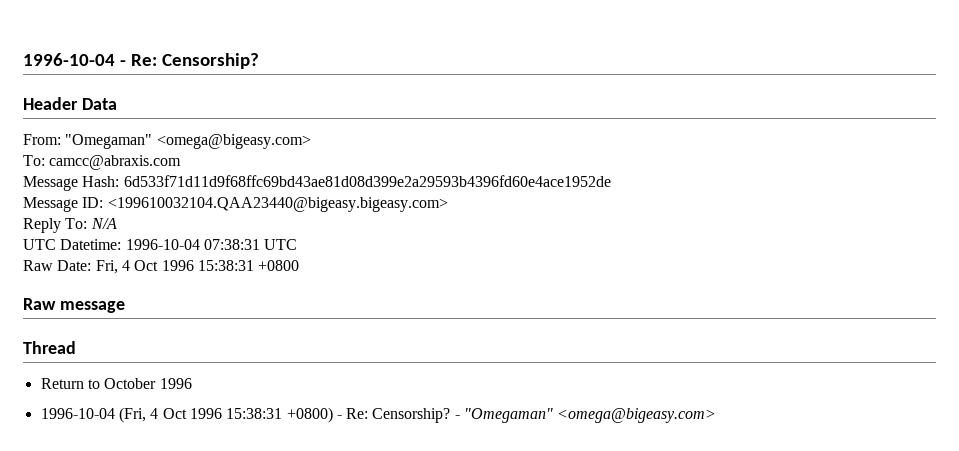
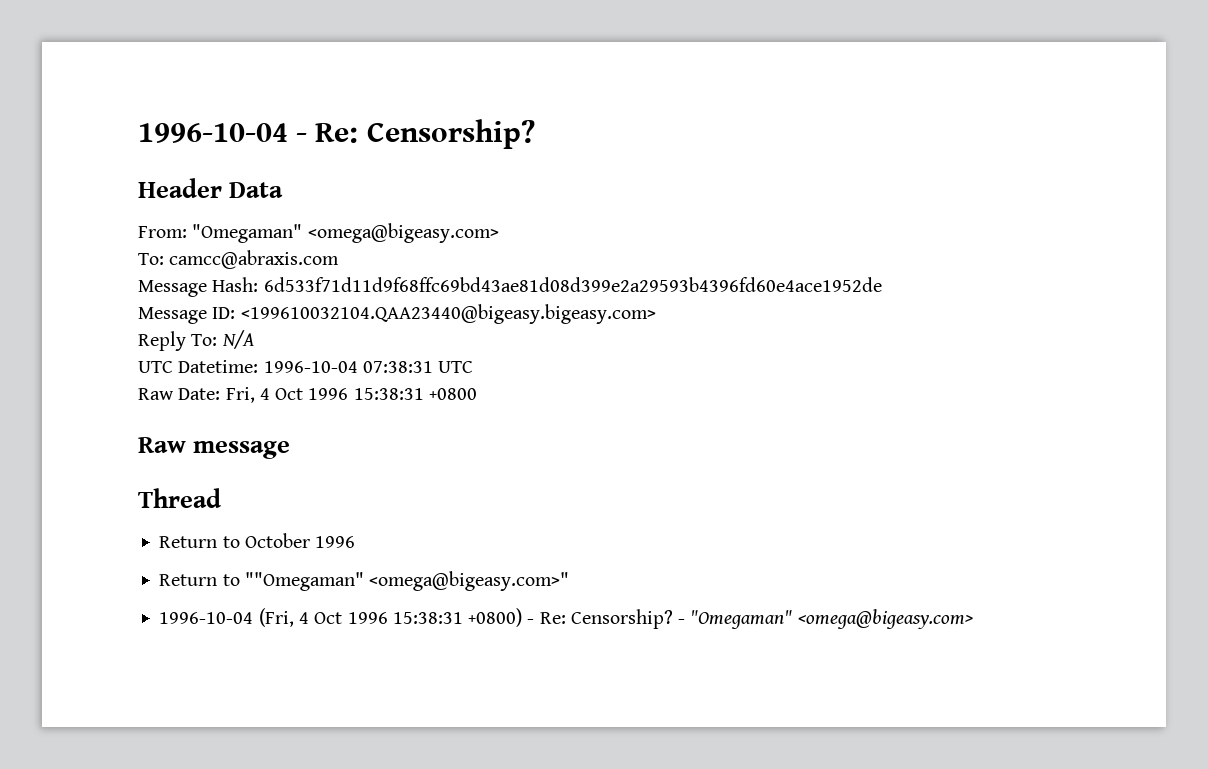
+ Return to ""Omegaman" <omega@bigeasy.com>"

